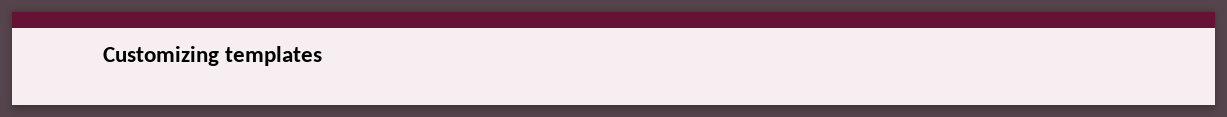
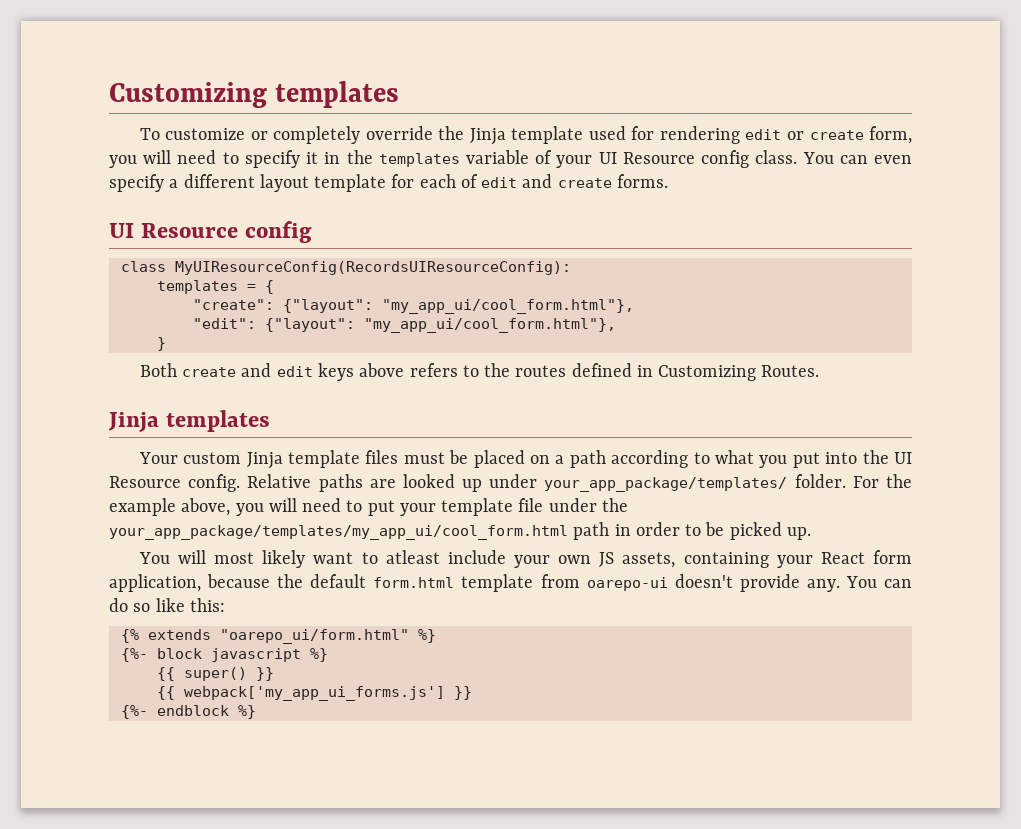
+ To customize or completely override the Jinja template used for rendering edit or create form, you will need to specify it in the templates variable of your UI Resource config class. You can even specify a different layout template for each of edit and create forms.
+ UI Resource config
+ class MyUIResourceConfig(RecordsUIResourceConfig):
+ templates = {
+ "create": {"layout": "my_app_ui/cool_form.html"},
+ "edit": {"layout": "my_app_ui/cool_form.html"},
+ }
+ Both create and edit keys above refers to the routes defined in Customizing Routes.
+ Jinja templates
+ Your custom Jinja template files must be placed on a path according to what you put into the UI Resource config. Relative paths are looked up under your_app_package/templates/ folder. For the example above, you will need to put your template file under the your_app_package/templates/my_app_ui/cool_form.html path in order to be picked up.
+ You will most likely want to atleast include your own JS assets, containing your React form application, because the default form.html template from oarepo-ui doesn't provide any. You can do so like this:
+ {% extends "oarepo_ui/form.html" %}
+ {%- block javascript %}
+ {{ super() }}
+ {{ webpack['my_app_ui_forms.js'] }}
+ {%- endblock %}

